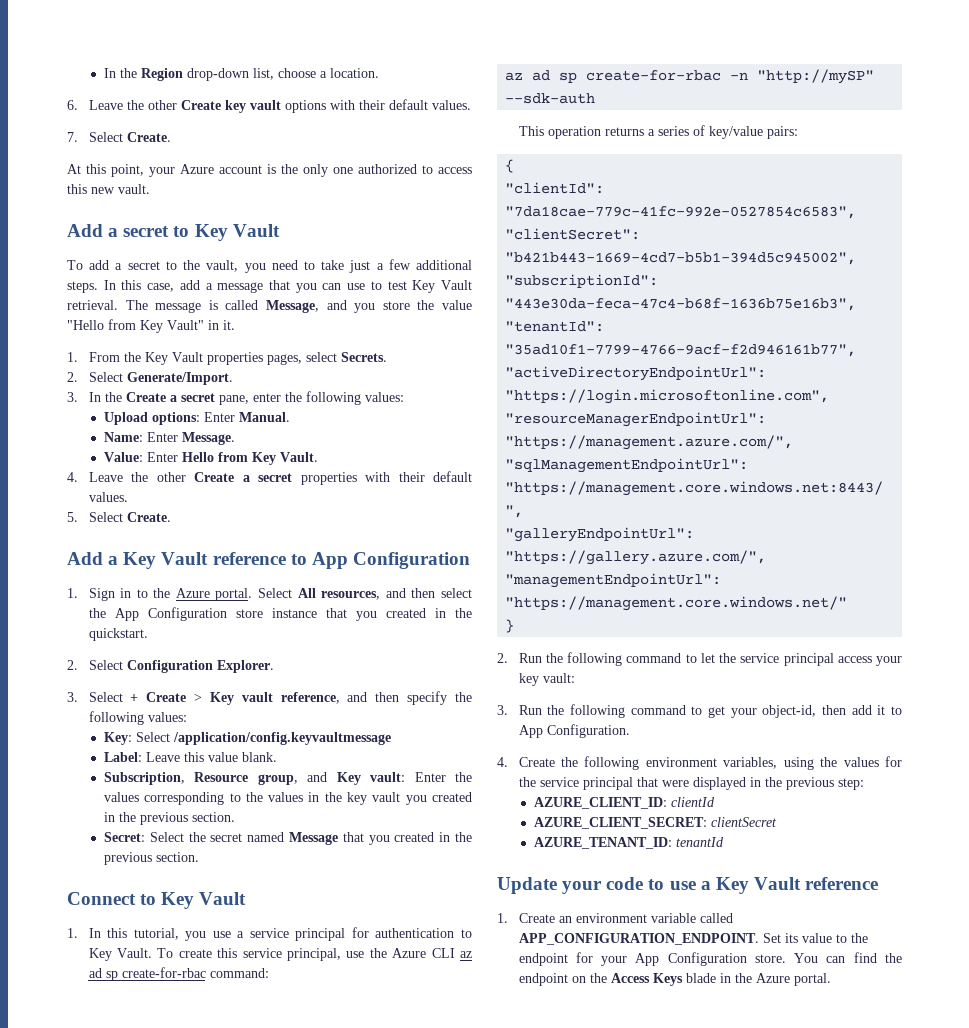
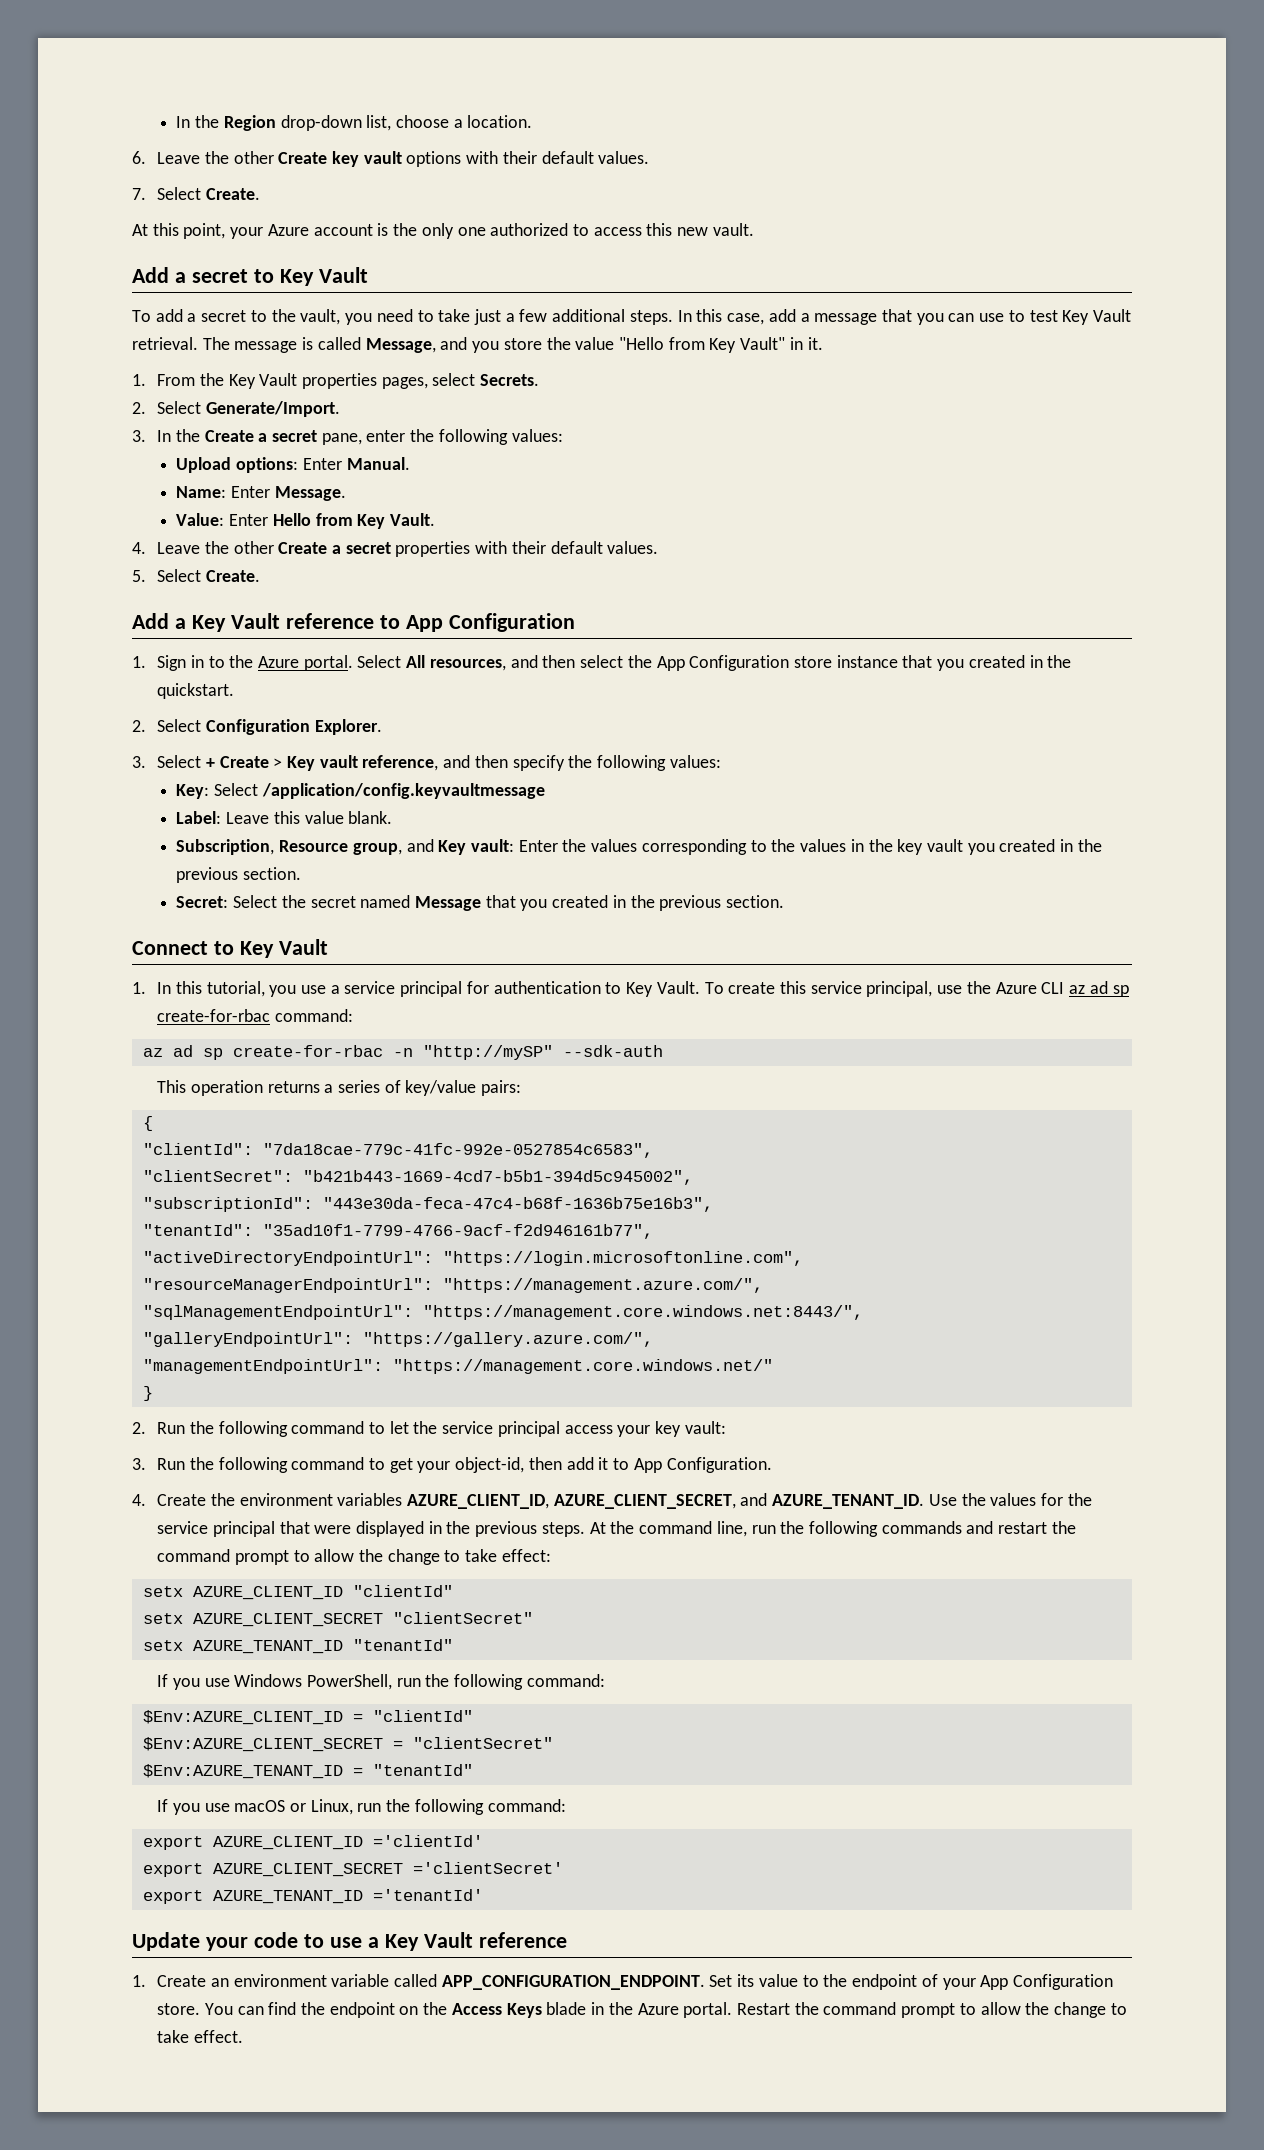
- 4. Create the following environment variables, using the values for the service principal that were displayed in the previous step:
- AZURE_CLIENT_ID: clientId
- AZURE_CLIENT_SECRET: clientSecret
- AZURE_TENANT_ID: tenantId
+ 4. Create the environment variables AZURE_CLIENT_ID, AZURE_CLIENT_SECRET, and AZURE_TENANT_ID. Use the values for the service principal that were displayed in the previous steps. At the command line, run the following commands and restart the command prompt to allow the change to take effect:
+ setx AZURE_CLIENT_ID "clientId"
+ setx AZURE_CLIENT_SECRET "clientSecret"
+ setx AZURE_TENANT_ID "tenantId"
+ If you use Windows PowerShell, run the following command:
+ $Env:AZURE_CLIENT_ID = "clientId"
+ $Env:AZURE_CLIENT_SECRET = "clientSecret"
+ $Env:AZURE_TENANT_ID = "tenantId"
+ If you use macOS or Linux, run the following command:
+ export AZURE_CLIENT_ID ='clientId'
+ export AZURE_CLIENT_SECRET ='clientSecret'
+ export AZURE_TENANT_ID ='tenantId'
- Set its value to the endpoint for your App Configuration store.
+ Set its value to the endpoint of your App Configuration store.
+ Restart the command prompt to allow the change to take effect.

